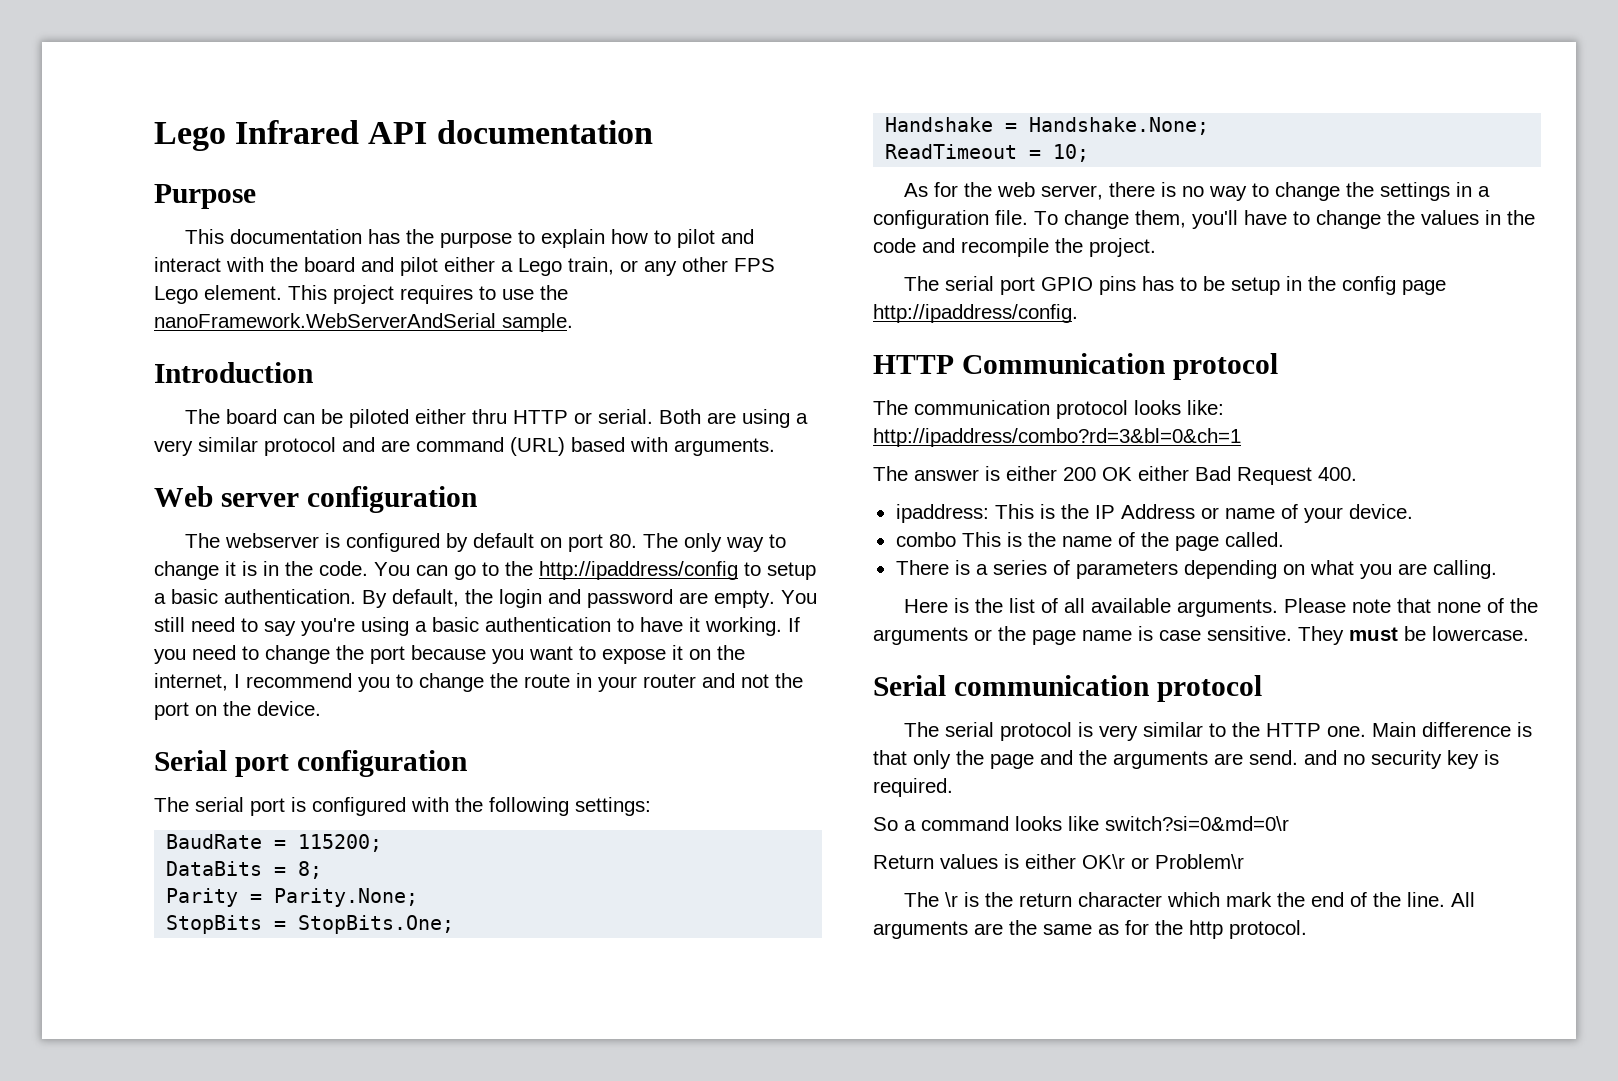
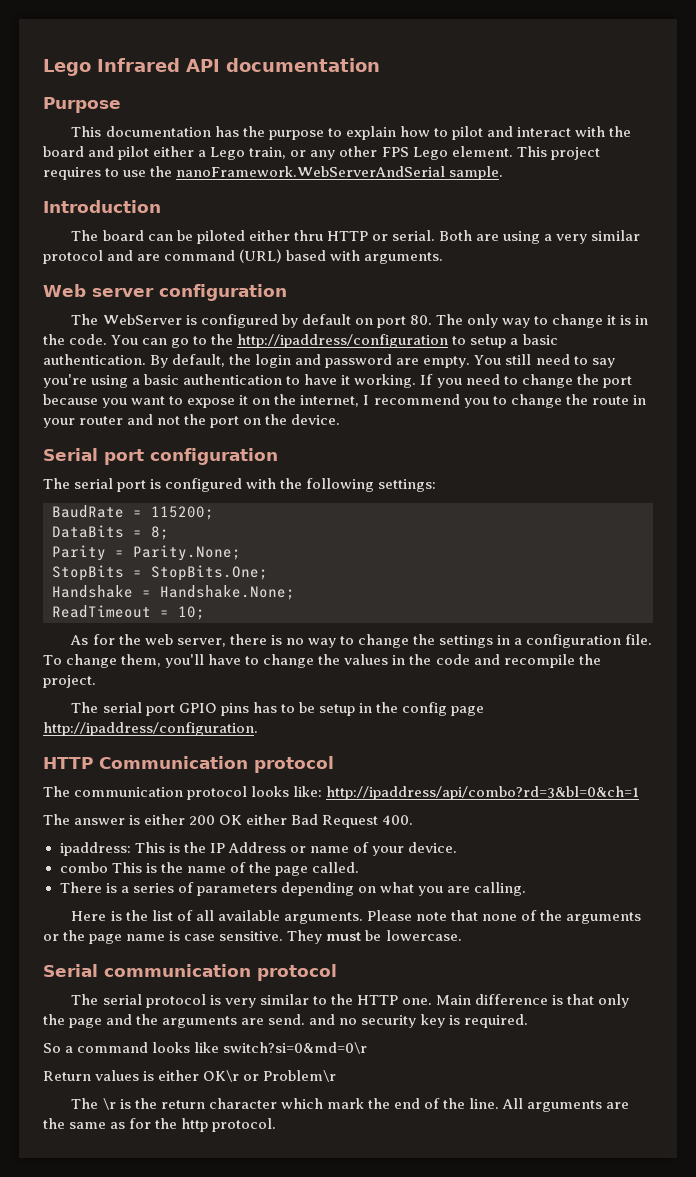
- The webserver is configured by default on port 80. The only way to change it is in the code.
+ The WebServer is configured by default on port 80. The only way to change it is in the code.
- You can go to the http://ipaddress/config to setup a basic authentication.
+ You can go to the http://ipaddress/configuration to setup a basic authentication.
- The serial port GPIO pins has to be setup in the config page http://ipaddress/config.
+ The serial port GPIO pins has to be setup in the config page http://ipaddress/configuration.
- The communication protocol looks like: http://ipaddress/combo?rd=3&bl=0&ch=1
+ The communication protocol looks like: http://ipaddress/api/combo?rd=3&bl=0&ch=1

